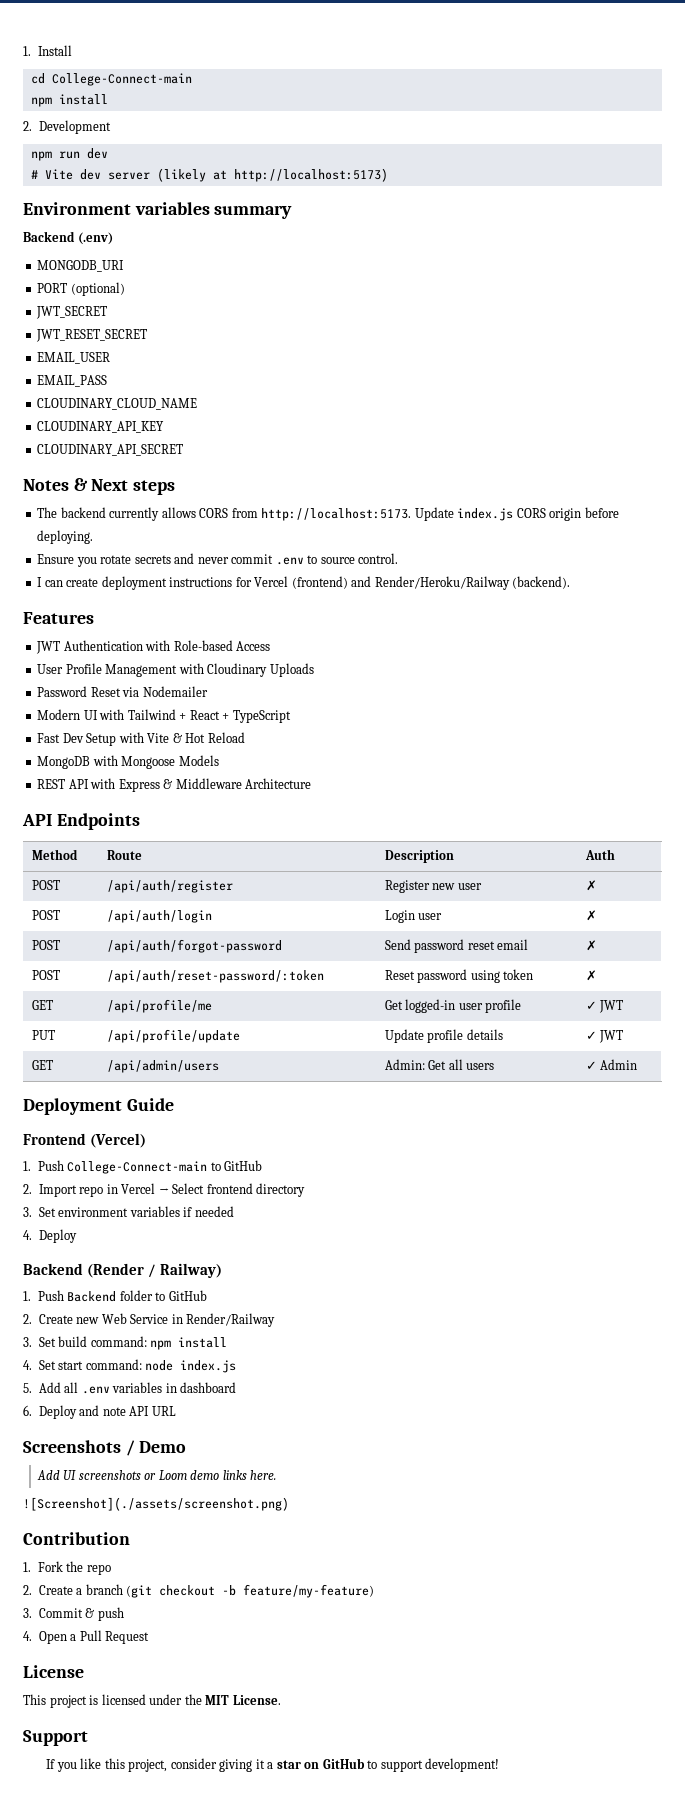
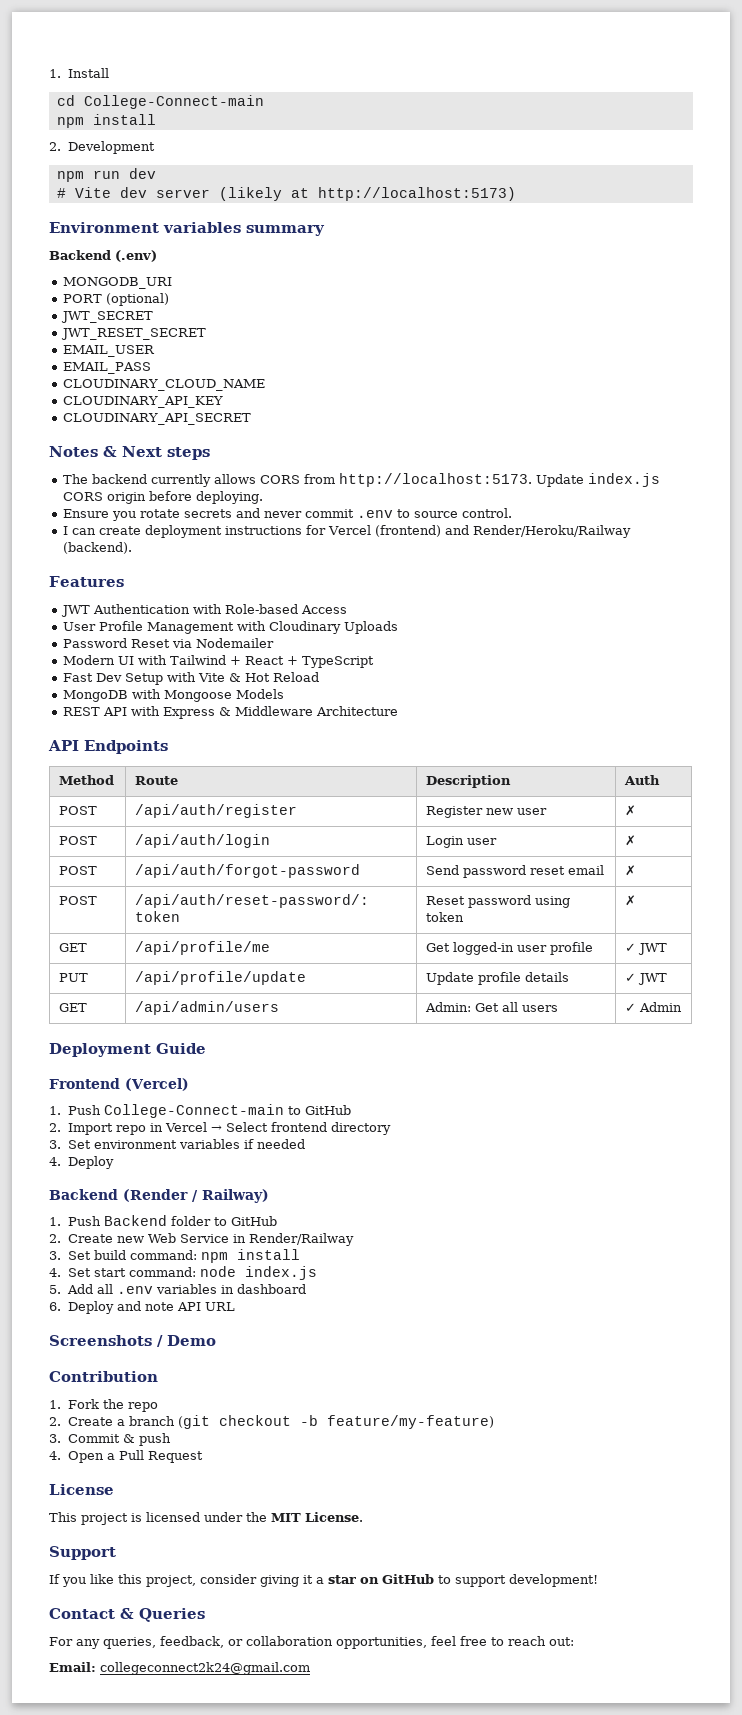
- Add UI screenshots or Loom demo links here.
- ![Screenshot](./assets/screenshot.png)
+ Contact & Queries
+ For any queries, feedback, or collaboration opportunities, feel free to reach out:
+ Email: collegeconnect2k24@gmail.com

